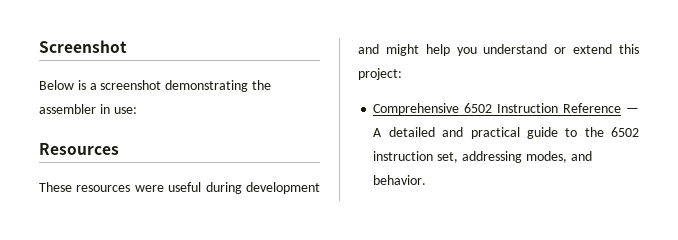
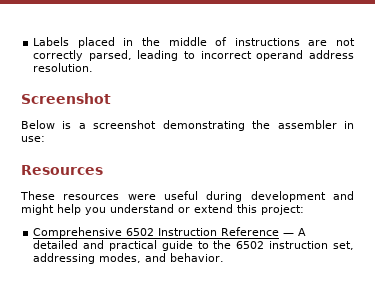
+ Labels placed in the middle of instructions are not correctly parsed, leading to incorrect operand address resolution.

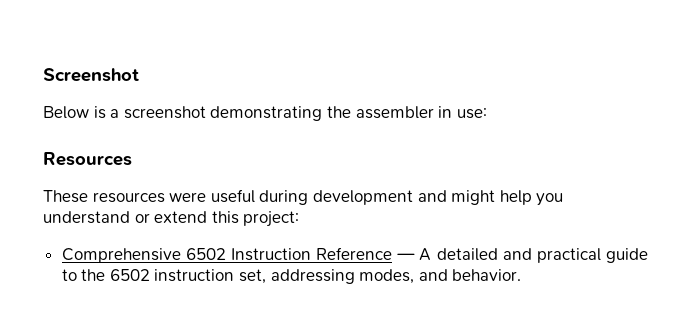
- Labels placed in the middle of instructions are not correctly parsed, leading to incorrect operand address resolution.

